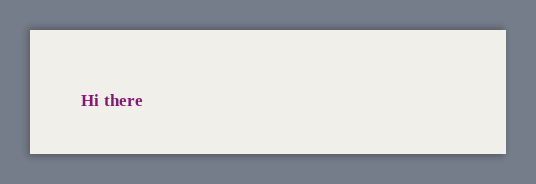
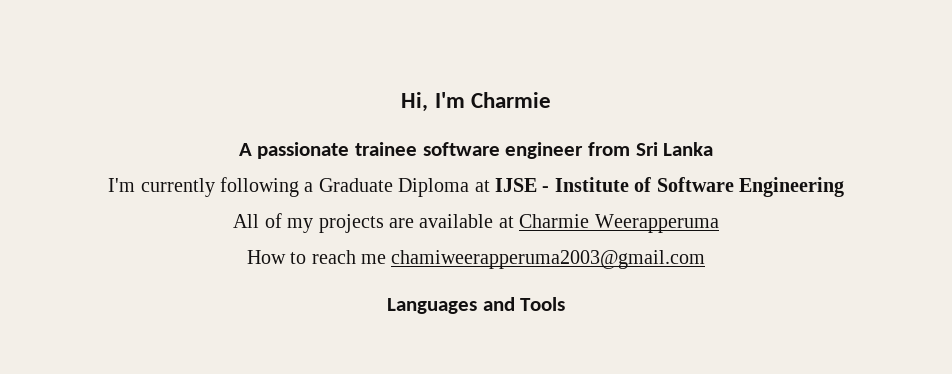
- Hi there
+ Hi, I'm Charmie
+ A passionate trainee software engineer from Sri Lanka
+ I'm currently following a Graduate Diploma at IJSE - Institute of Software Engineering
+ All of my projects are available at Charmie Weerapperuma
+ How to reach me chamiweerapperuma2003@gmail.com
+ Languages and Tools

